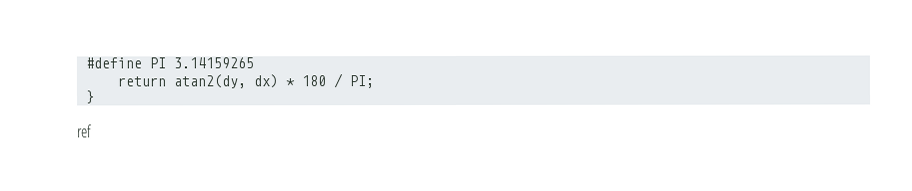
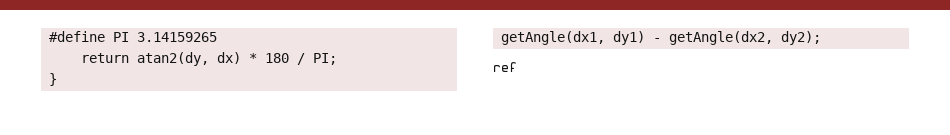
+ getAngle(dx1, dy1) - getAngle(dx2, dy2);

